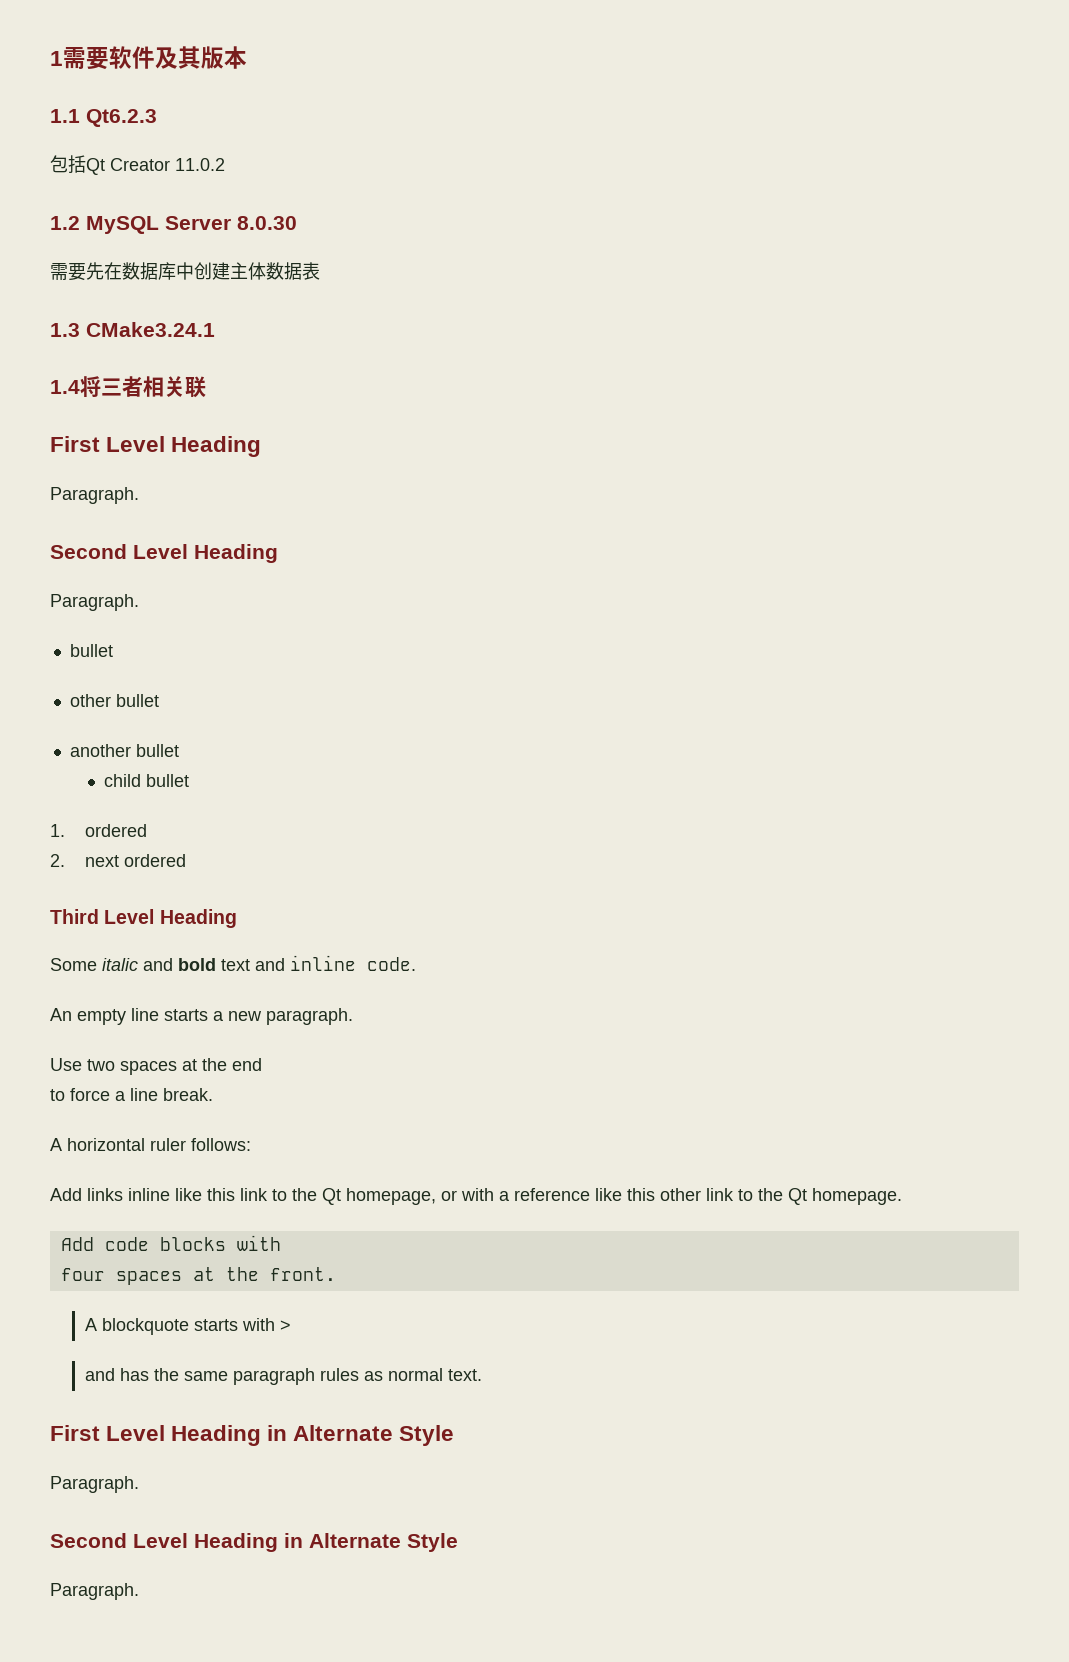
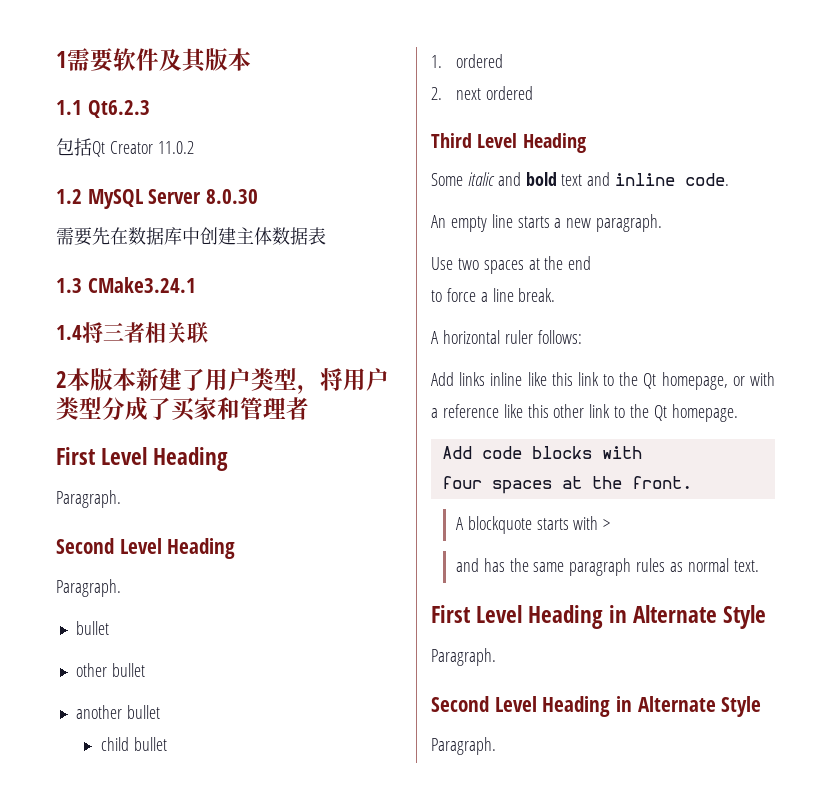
+ 2本版本新建了用户类型，将用户类型分成了买家和管理者

